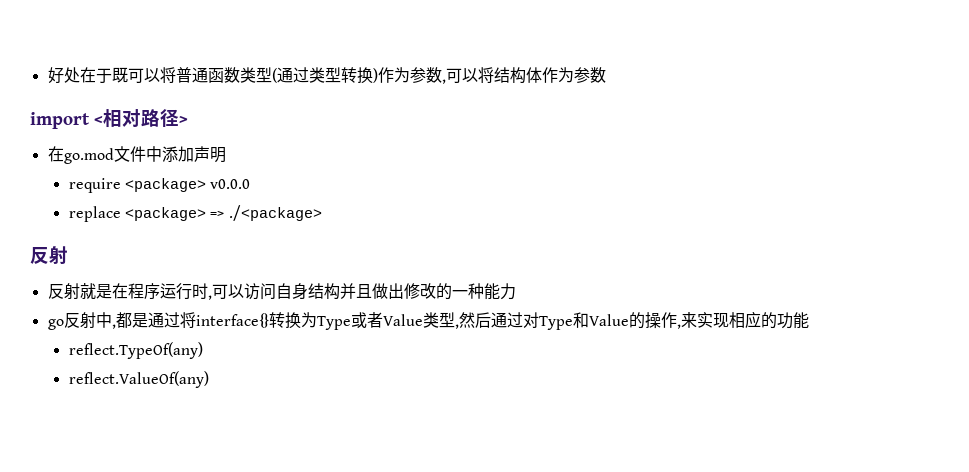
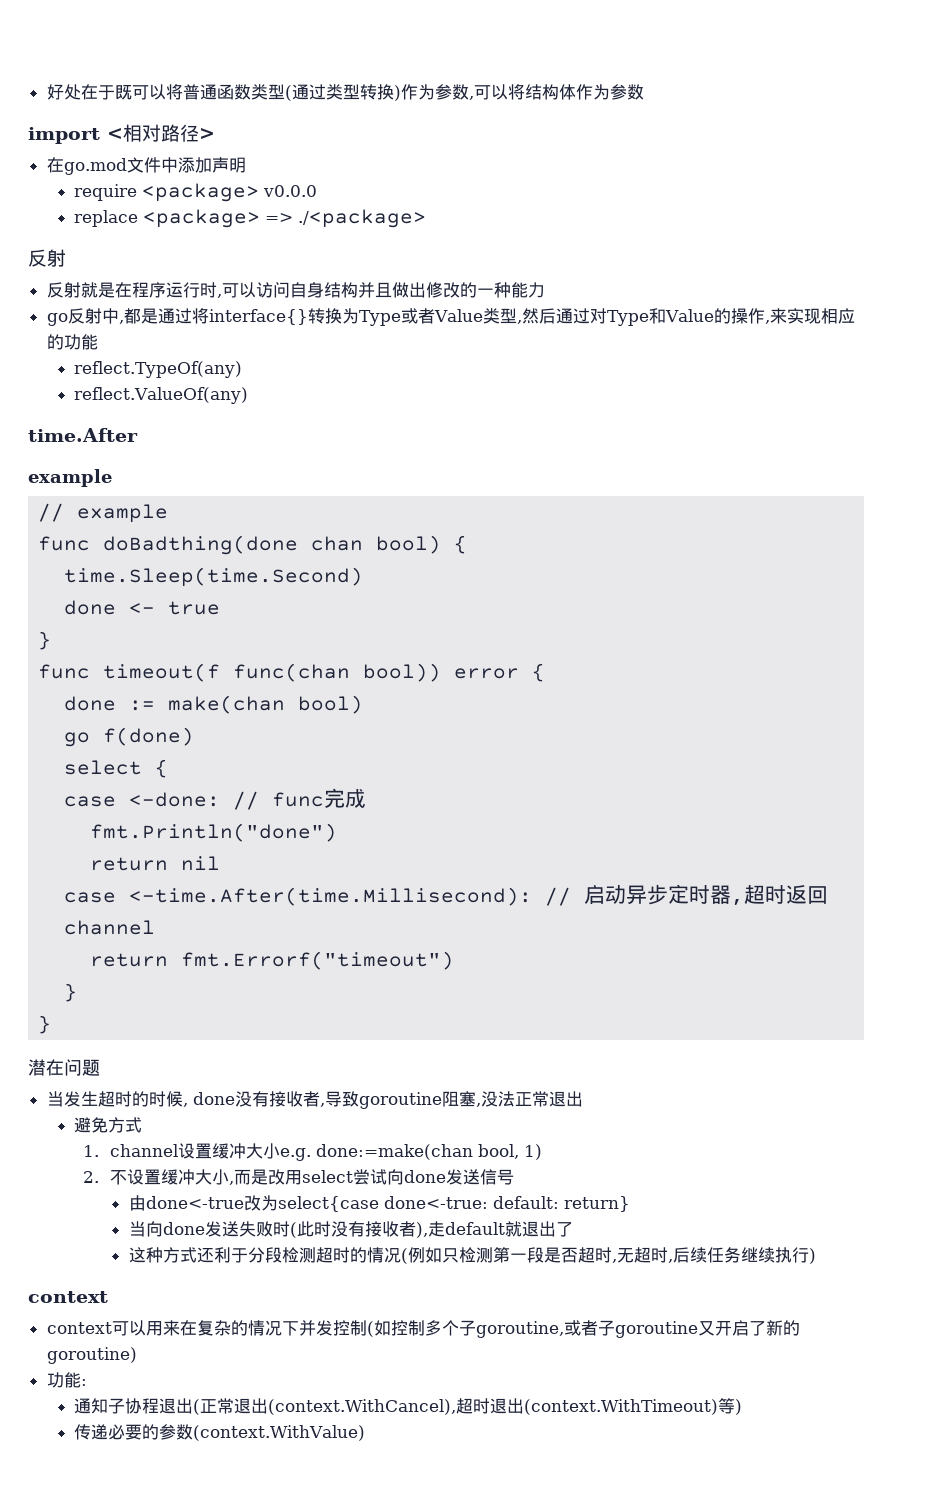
+ time.After
+ example
+ // example
+ func doBadthing(done chan bool) {
+ time.Sleep(time.Second)
+ done <- true
+ }
+ func timeout(f func(chan bool)) error {
+ done := make(chan bool)
+ go f(done)
+ select {
+ case <-done: // func完成
+ fmt.Println("done")
+ return nil
+ case <-time.After(time.Millisecond): // 启动异步定时器,超时返回channel
+ return fmt.Errorf("timeout")
+ }
+ }
+ 潜在问题
+ 当发生超时的时候, done没有接收者,导致goroutine阻塞,没法正常退出
+ 避免方式
+ 1. channel设置缓冲大小e.g. done:=make(chan bool, 1)
+ 2.不设置缓冲大小,而是改用select尝试向done发送信号
+ 由done<-true改为select{case done<-true: default: return}
+ 当向done发送失败时(此时没有接收者),走default就退出了
+ 这种方式还利于分段检测超时的情况(例如只检测第一段是否超时,无超时,后续任务继续执行)
+ context
+ context可以用来在复杂的情况下并发控制(如控制多个子goroutine,或者子goroutine又开启了新的goroutine)
+ 功能:
+ 通知子协程退出(正常退出(context.WithCancel),超时退出(context.WithTimeout)等)
+ 传递必要的参数(context.WithValue)

